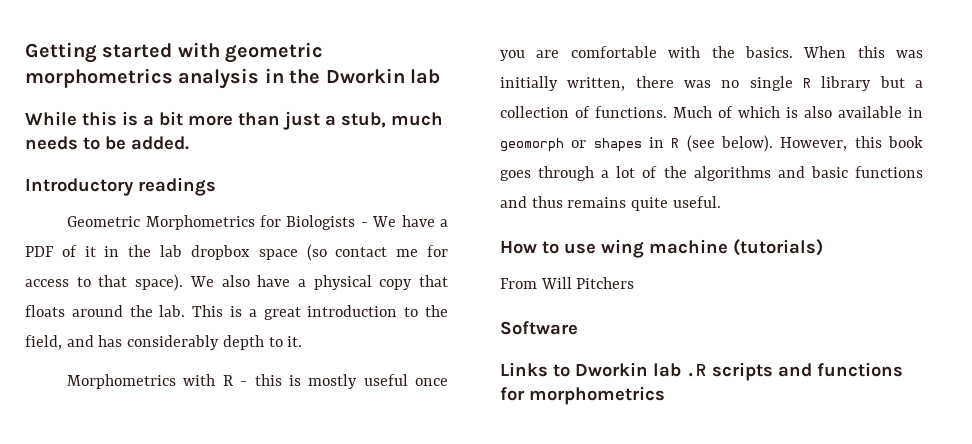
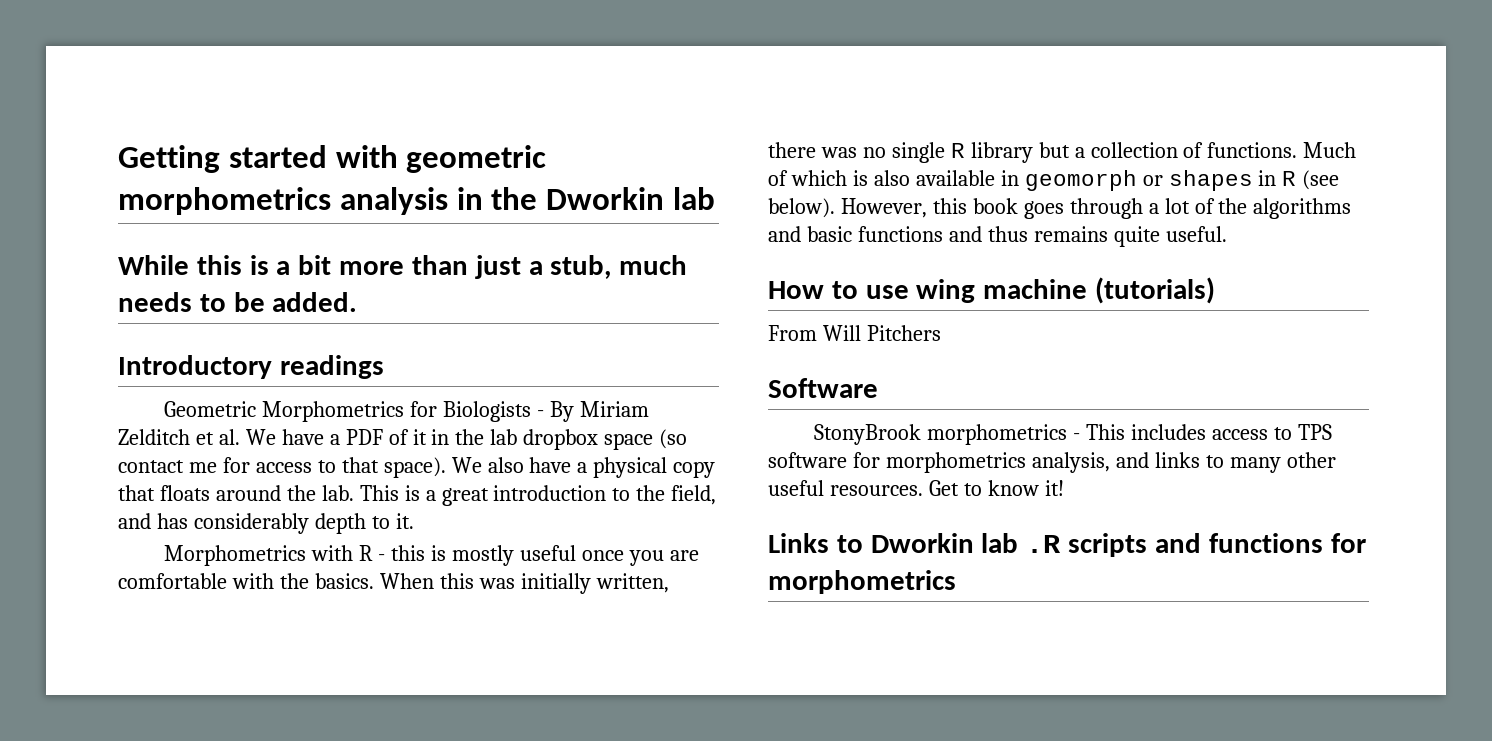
- Geometric Morphometrics for Biologists - We have a PDF of it in the lab dropbox space (so contact me for access to that space).
+ Geometric Morphometrics for Biologists - By Miriam Zelditch et al. We have a PDF of it in the lab dropbox space (so contact me for access to that space).
+ StonyBrook morphometrics - This includes access to TPS software for morphometrics analysis, and links to many other useful resources. Get to know it!

